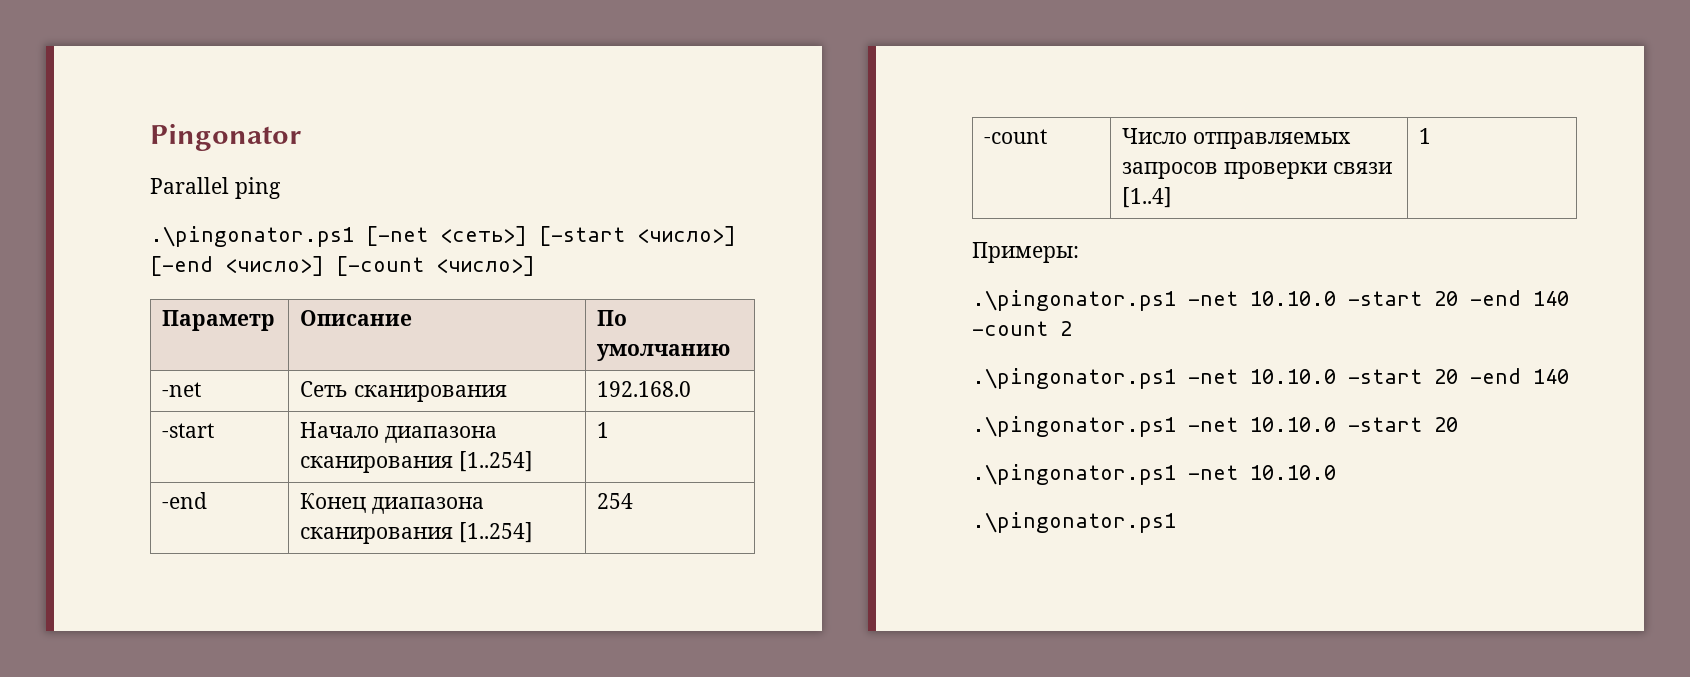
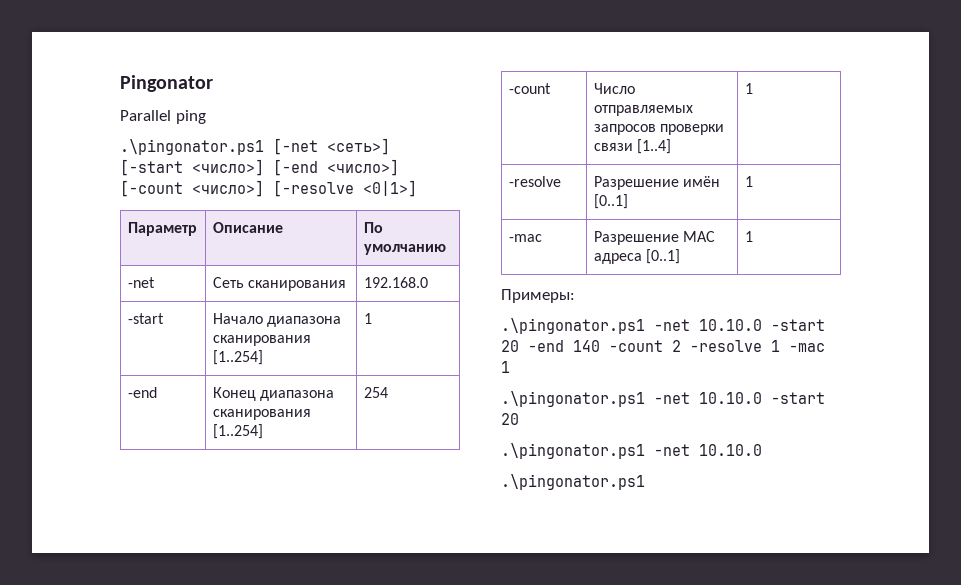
- .\pingonator.ps1 [-net <сеть>] [-start <число>] [-end <число>] [-count <число>]
+ .\pingonator.ps1 [-net <сеть>] [-start <число>] [-end <число>] [-count <число>] [-resolve <0|1>]
+ -resolve | Разрешение имён [0..1] | 1
+ -mac | Разрешение MAC адреса [0..1] | 1
- .\pingonator.ps1 -net 10.10.0 -start 20 -end 140 -count 2
- .\pingonator.ps1 -net 10.10.0 -start 20 -end 140
+ .\pingonator.ps1 -net 10.10.0 -start 20 -end 140 -count 2 -resolve 1 -mac 1

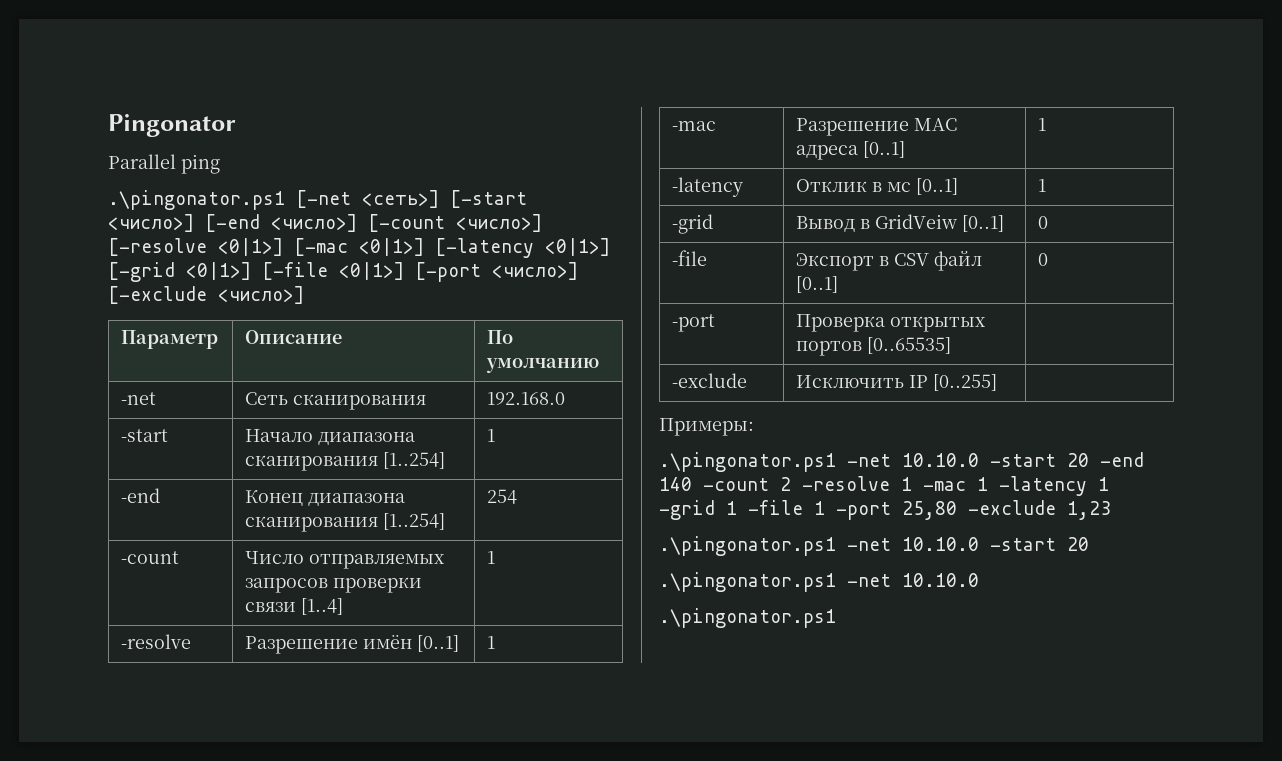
- .\pingonator.ps1 [-net <сеть>] [-start <число>] [-end <число>] [-count <число>] [-resolve <0|1>]
+ .\pingonator.ps1 [-net <сеть>] [-start <число>] [-end <число>] [-count <число>] [-resolve <0|1>] [-mac <0|1>] [-latency <0|1>] [-grid <0|1>] [-file <0|1>] [-port <число>] [-exclude <число>]
+ -latency | Отклик в мс [0..1] | 1
+ -grid | Вывод в GridVeiw [0..1] | 0
+ -file | Экспорт в CSV файл [0..1] | 0
+ -port | Проверка открытых портов [0..65535] |
+ -exclude | Исключить IP [0..255] |
- .\pingonator.ps1 -net 10.10.0 -start 20 -end 140 -count 2 -resolve 1 -mac 1
+ .\pingonator.ps1 -net 10.10.0 -start 20 -end 140 -count 2 -resolve 1 -mac 1 -latency 1 -grid 1 -file 1 -port 25,80 -exclude 1,23

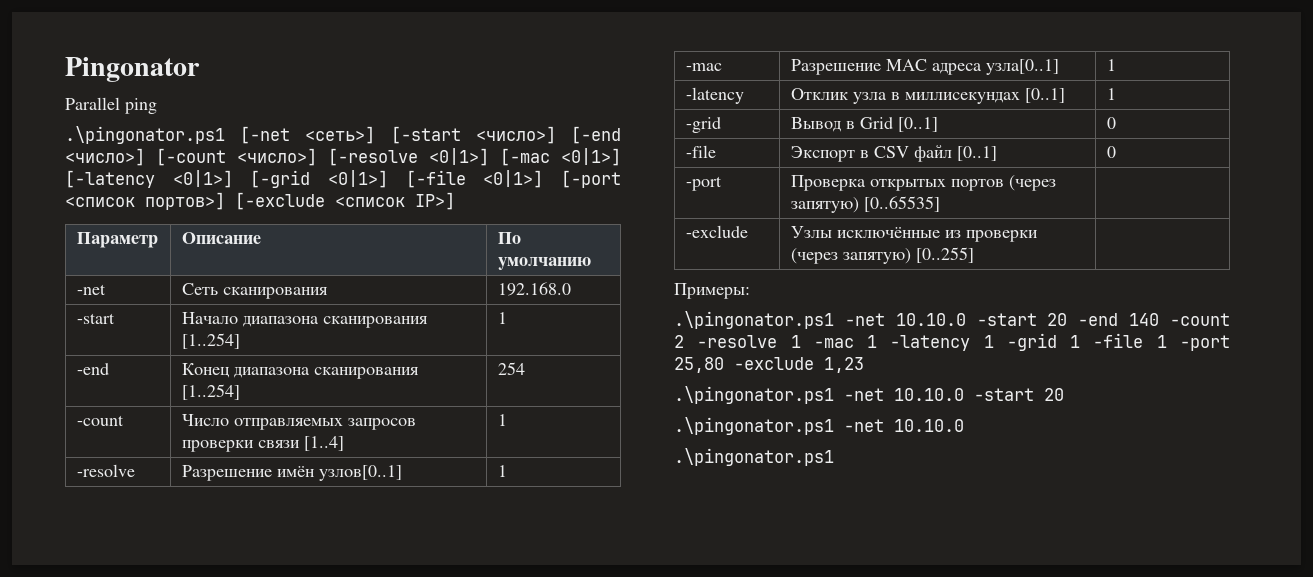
- .\pingonator.ps1 [-net <сеть>] [-start <число>] [-end <число>] [-count <число>] [-resolve <0|1>] [-mac <0|1>] [-latency <0|1>] [-grid <0|1>] [-file <0|1>] [-port <число>] [-exclude <число>]
+ .\pingonator.ps1 [-net <сеть>] [-start <число>] [-end <число>] [-count <число>] [-resolve <0|1>] [-mac <0|1>] [-latency <0|1>] [-grid <0|1>] [-file <0|1>] [-port <список портов>] [-exclude <список IP>]
- -resolve | Разрешение имён [0..1] | 1
+ -resolve | Разрешение имён узлов[0..1] | 1
- -mac | Разрешение MAC адреса [0..1] | 1
+ -mac | Разрешение MAC адреса узла[0..1] | 1
- -latency | Отклик в мс [0..1] | 1
+ -latency | Отклик узла в миллисекундах [0..1] | 1
- -grid | Вывод в GridVeiw [0..1] | 0
+ -grid | Вывод в Grid [0..1] | 0
- -port | Проверка открытых портов [0..65535] |
+ -port | Проверка открытых портов (через запятую) [0..65535] |
- -exclude | Исключить IP [0..255] |
+ -exclude | Узлы исключённые из проверки (через запятую) [0..255] |

